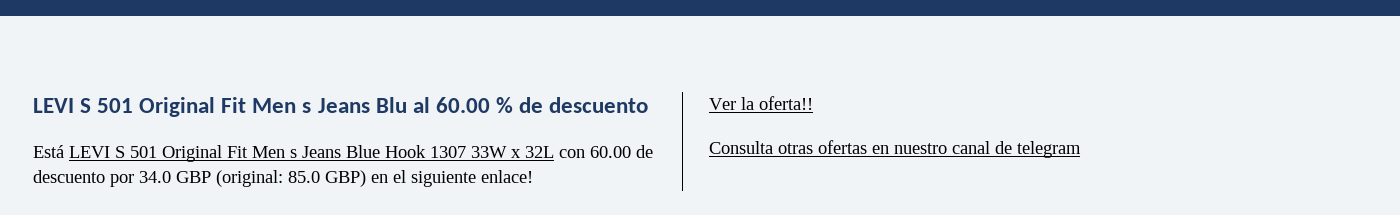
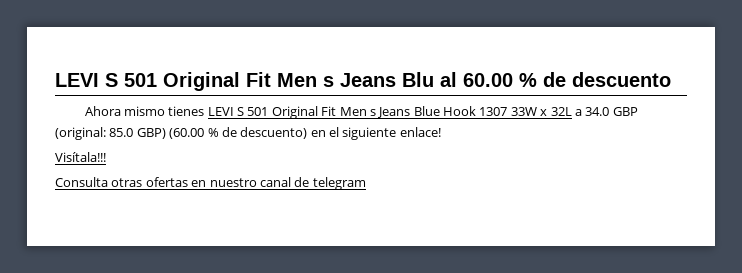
- Está LEVI S 501 Original Fit Men s Jeans Blue Hook 1307 33W x 32L con 60.00 de descuento por 34.0 GBP (original: 85.0 GBP) en el siguiente enlace!
+ Ahora mismo tienes LEVI S 501 Original Fit Men s Jeans Blue Hook 1307 33W x 32L a 34.0 GBP (original: 85.0 GBP) (60.00 % de descuento) en el siguiente enlace!
- Ver la oferta!!
+ Visítala!!!

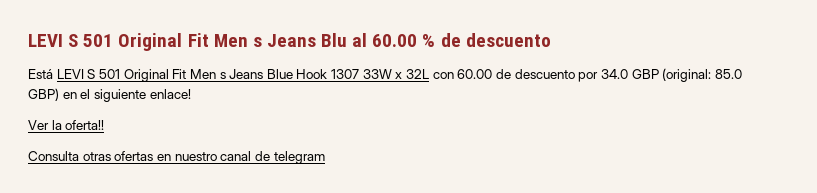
- Ahora mismo tienes LEVI S 501 Original Fit Men s Jeans Blue Hook 1307 33W x 32L a 34.0 GBP (original: 85.0 GBP) (60.00 % de descuento) en el siguiente enlace!
+ Está LEVI S 501 Original Fit Men s Jeans Blue Hook 1307 33W x 32L con 60.00 de descuento por 34.0 GBP (original: 85.0 GBP) en el siguiente enlace!
- Visítala!!!
+ Ver la oferta!!

